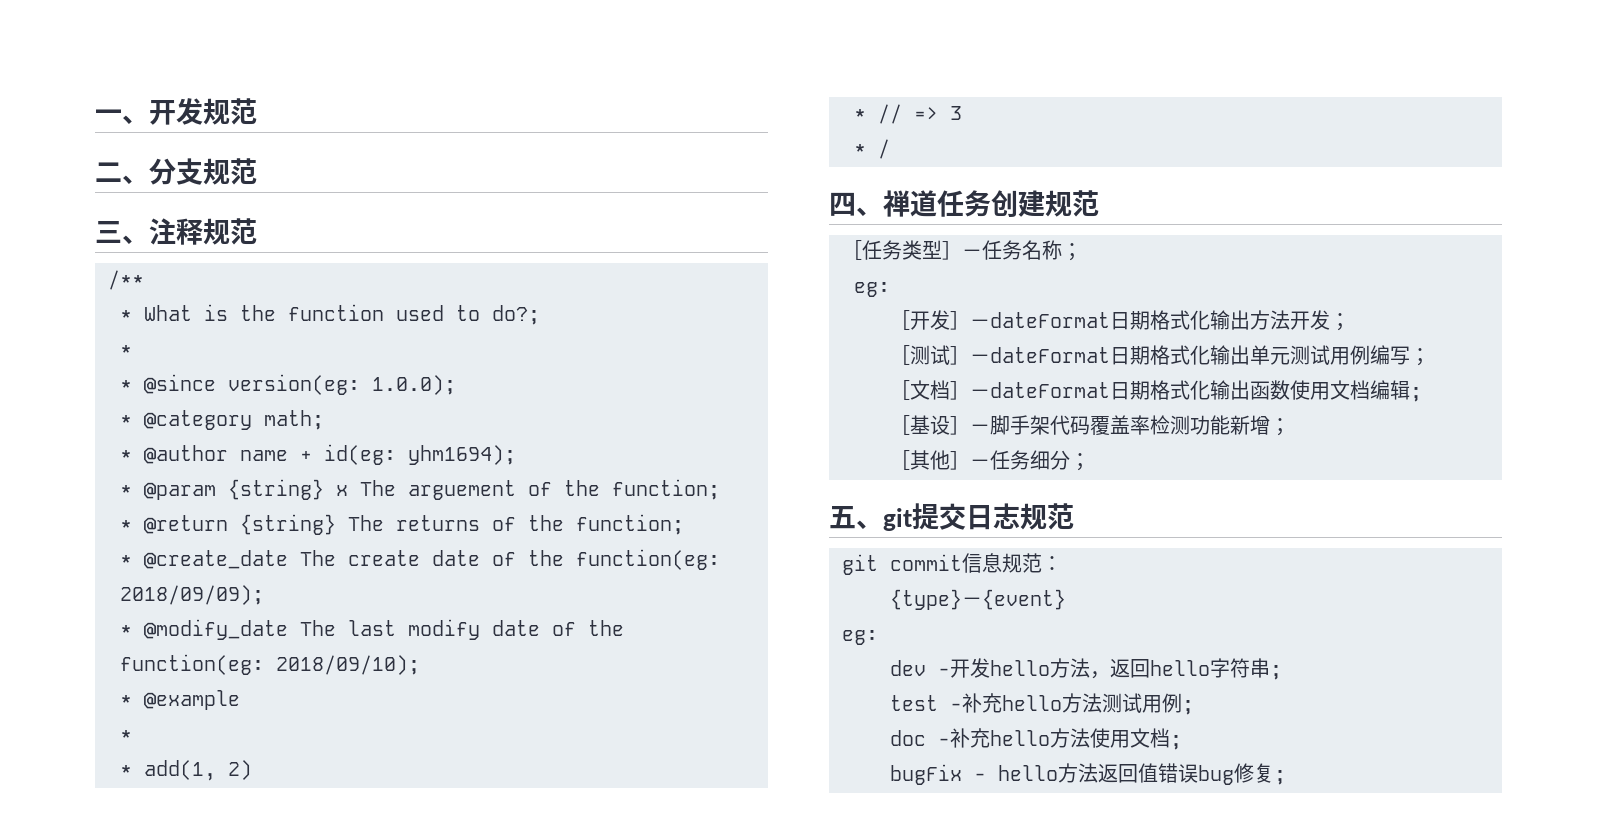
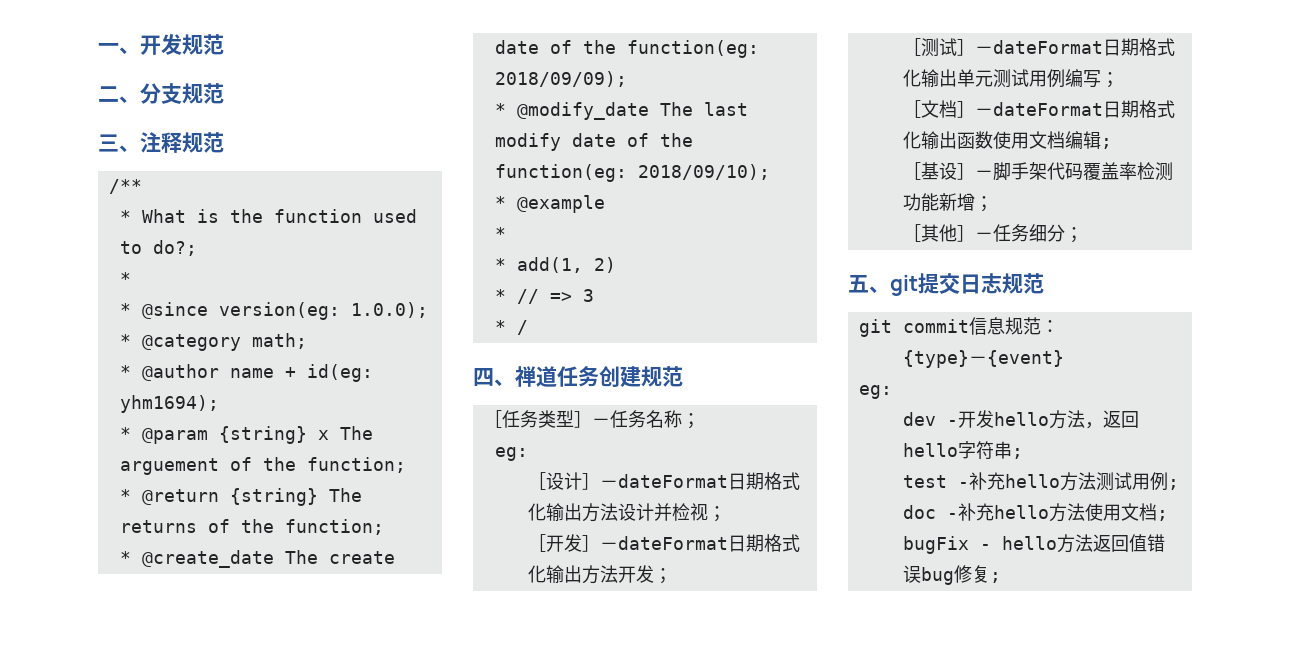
+ ［设计］－dateFormat日期格式化输出方法设计并检视；

